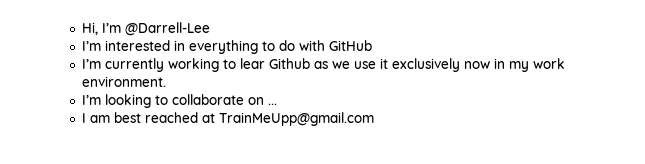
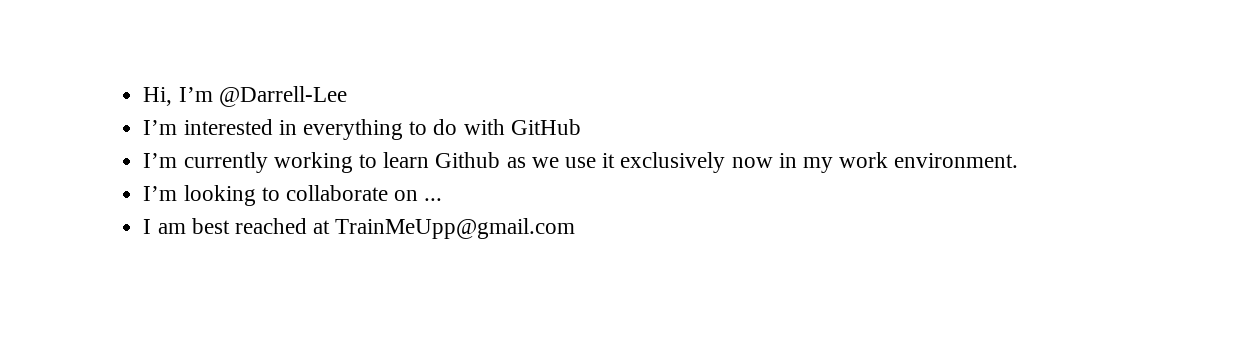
- I’m currently working to lear Github as we use it exclusively now in my work environment.
+ I’m currently working to learn Github as we use it exclusively now in my work environment.

